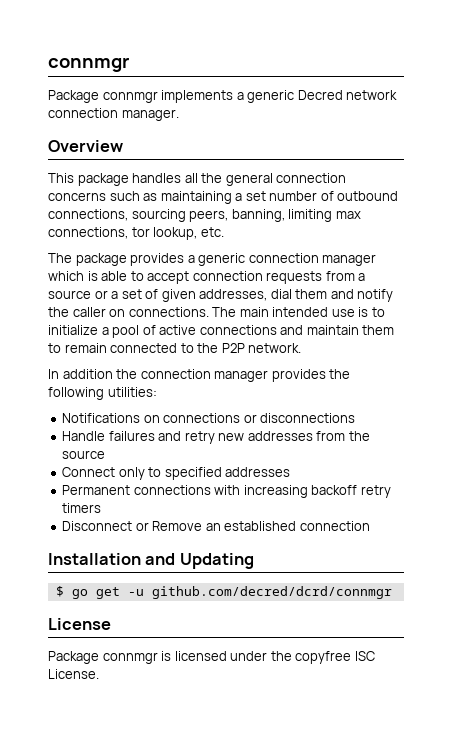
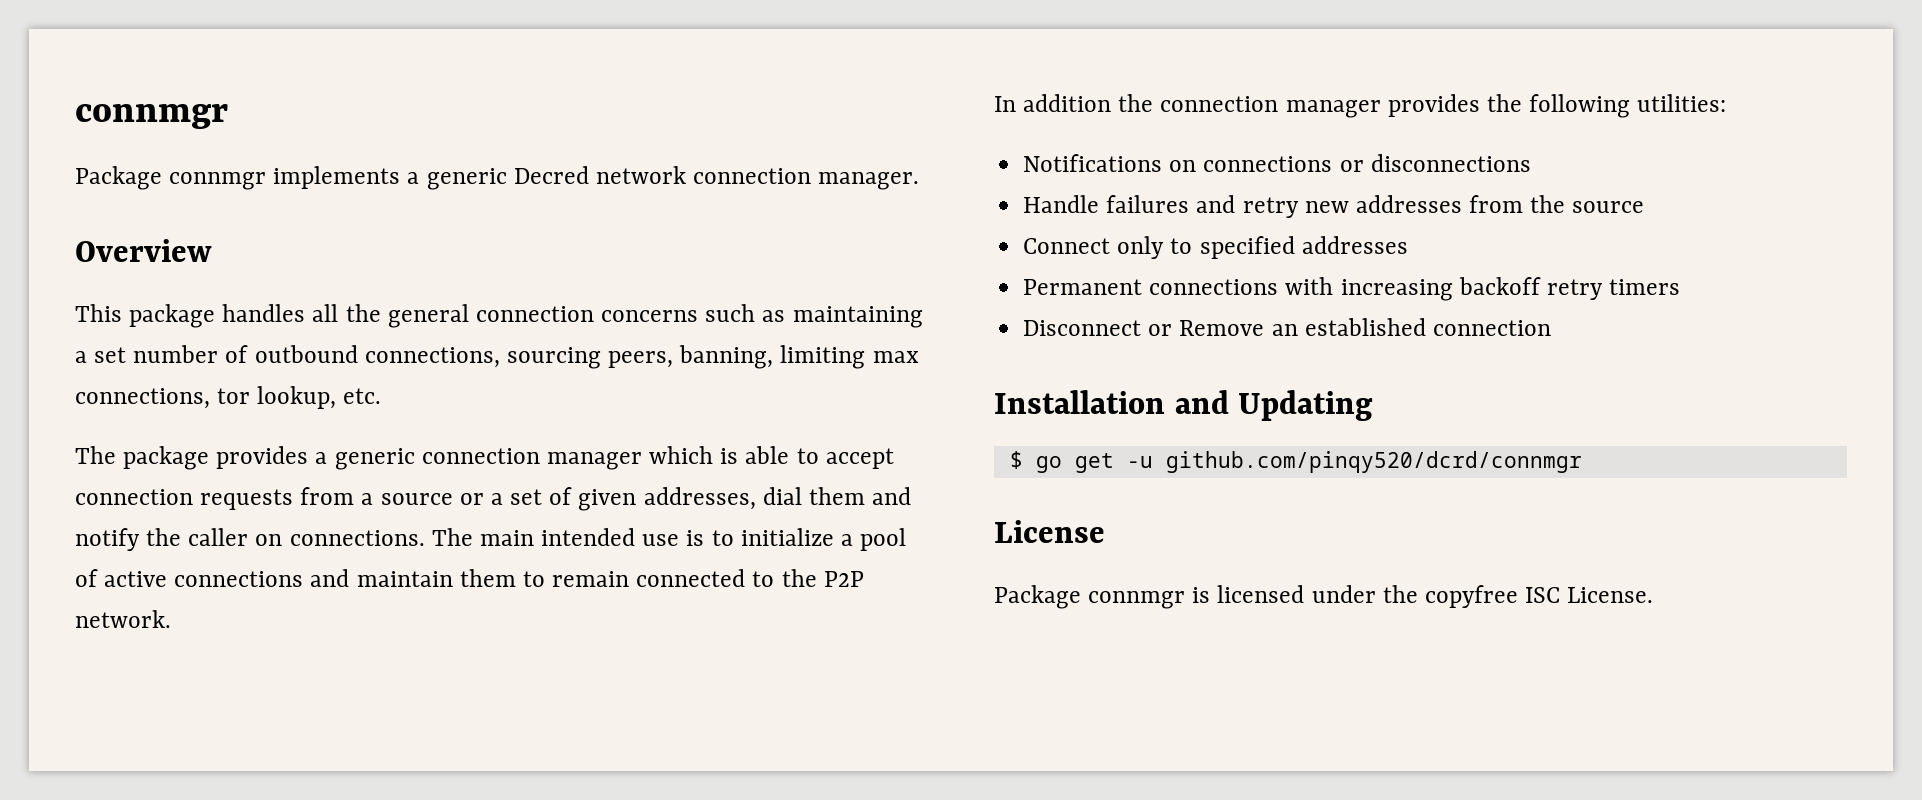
- $ go get -u github.com/decred/dcrd/connmgr
+ $ go get -u github.com/pinqy520/dcrd/connmgr

